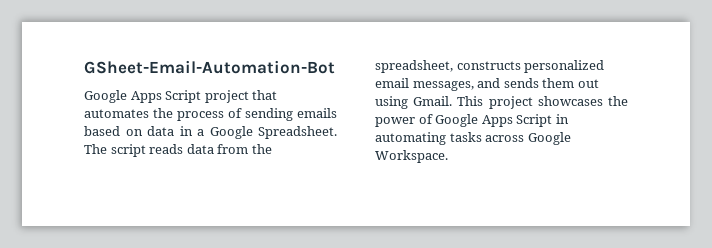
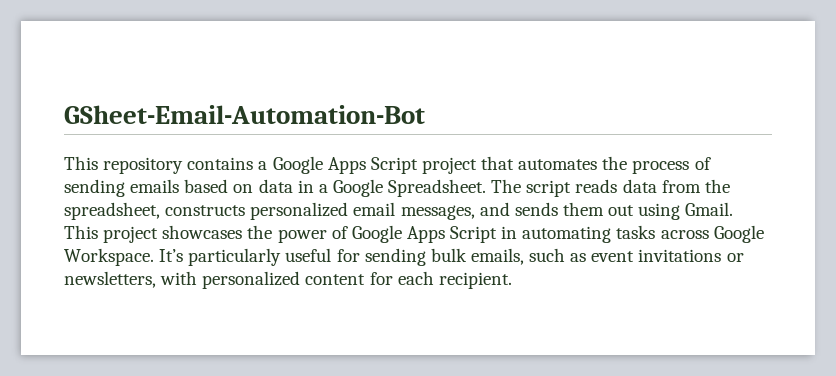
- Google Apps Script project that automates the process of sending emails based on data in a Google Spreadsheet.
+ This repository contains a Google Apps Script project that automates the process of sending emails based on data in a Google Spreadsheet.
+ It’s particularly useful for sending bulk emails, such as event invitations or newsletters, with personalized content for each recipient.

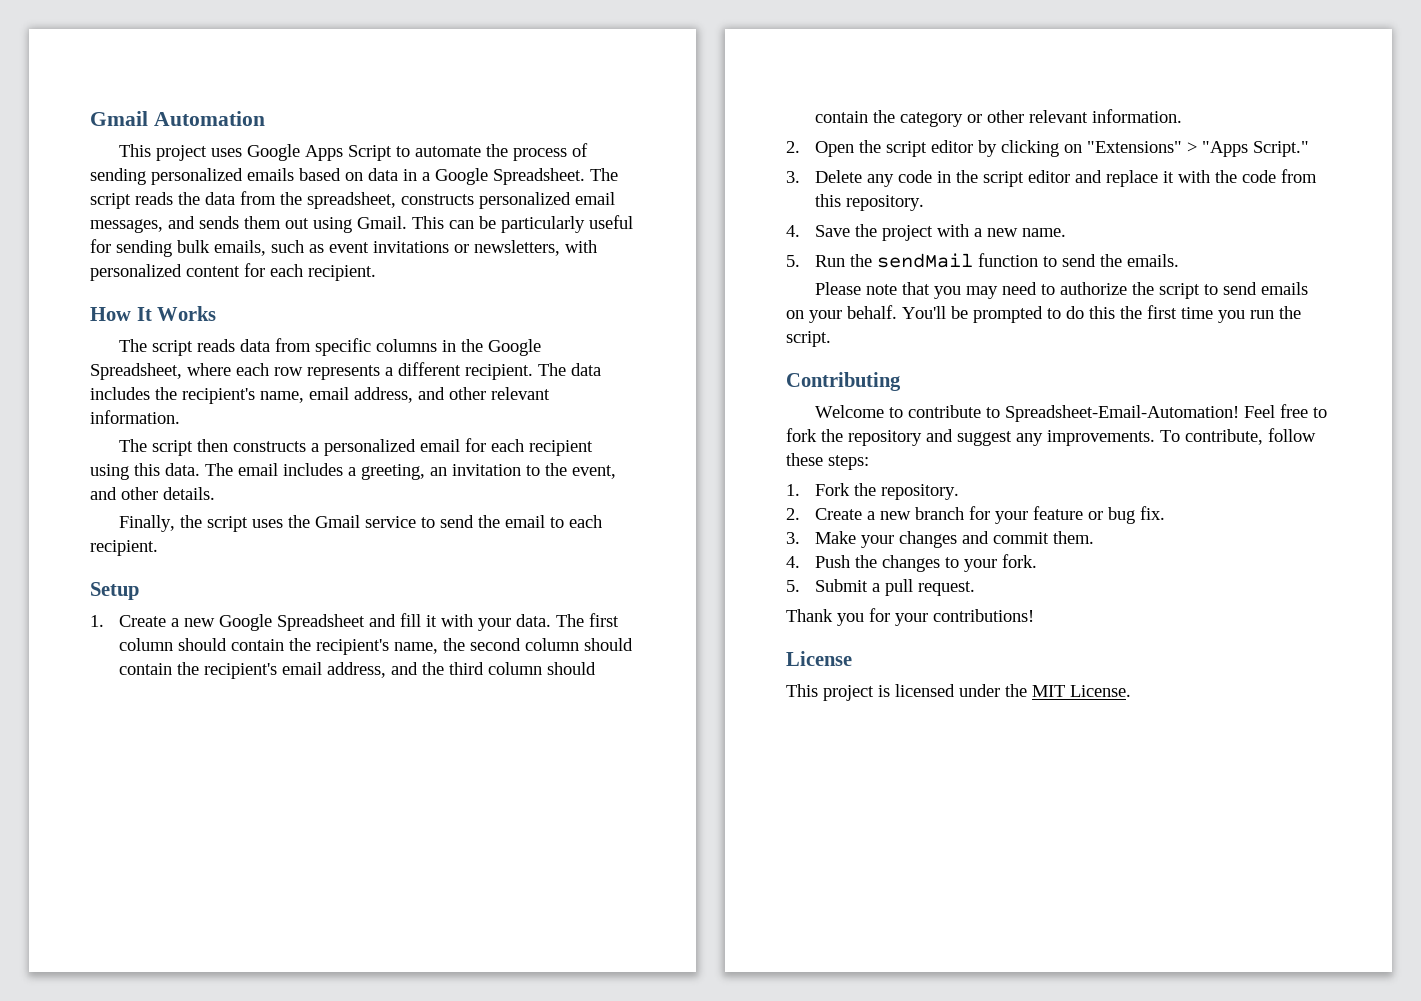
- GSheet-Email-Automation-Bot
- This repository contains a Google Apps Script project that automates the process of sending emails based on data in a Google Spreadsheet.
+ Gmail Automation
+ This project uses Google Apps Script to automate the process of sending personalized emails based on data in a Google Spreadsheet.
- The script reads data from the spreadsheet, constructs personalized email messages, and sends them out using Gmail.
+ The script reads the data from the spreadsheet, constructs personalized email messages, and sends them out using Gmail.
- This project showcases the power of Google Apps Script in automating tasks across Google Workspace. It’s particularly useful for sending bulk emails, such as event invitations or newsletters, with personalized content for each recipient.
+ This can be particularly useful for sending bulk emails, such as event invitations or newsletters, with personalized content for each recipient.
+ How It Works
+ The script reads data from specific columns in the Google Spreadsheet, where each row represents a different recipient. The data includes the recipient's name, email address, and other relevant information.
+ The script then constructs a personalized email for each recipient using this data. The email includes a greeting, an invitation to the event, and other details.
+ Finally, the script uses the Gmail service to send the email to each recipient.
+ Setup
+ 1. Create a new Google Spreadsheet and fill it with your data. The first column should contain the recipient's name, the second column should contain the recipient's email address, and the third column should contain the category or other relevant information.
+ 2. Open the script editor by clicking on "Extensions" > "Apps Script."
+ 3. Delete any code in the script editor and replace it with the code from this repository.
+ 4. Save the project with a new name.
+ 5. Run the sendMail function to send the emails.
+ Please note that you may need to authorize the script to send emails on your behalf. You'll be prompted to do this the first time you run the script.
+ Contributing
+ Welcome to contribute to Spreadsheet-Email-Automation! Feel free to fork the repository and suggest any improvements. To contribute, follow these steps:
+ 1. Fork the repository.
+ 2. Create a new branch for your feature or bug fix.
+ 3. Make your changes and commit them.
+ 4. Push the changes to your fork.
+ 5. Submit a pull request.
+ Thank you for your contributions!
+ License
+ This project is licensed under the MIT License.

